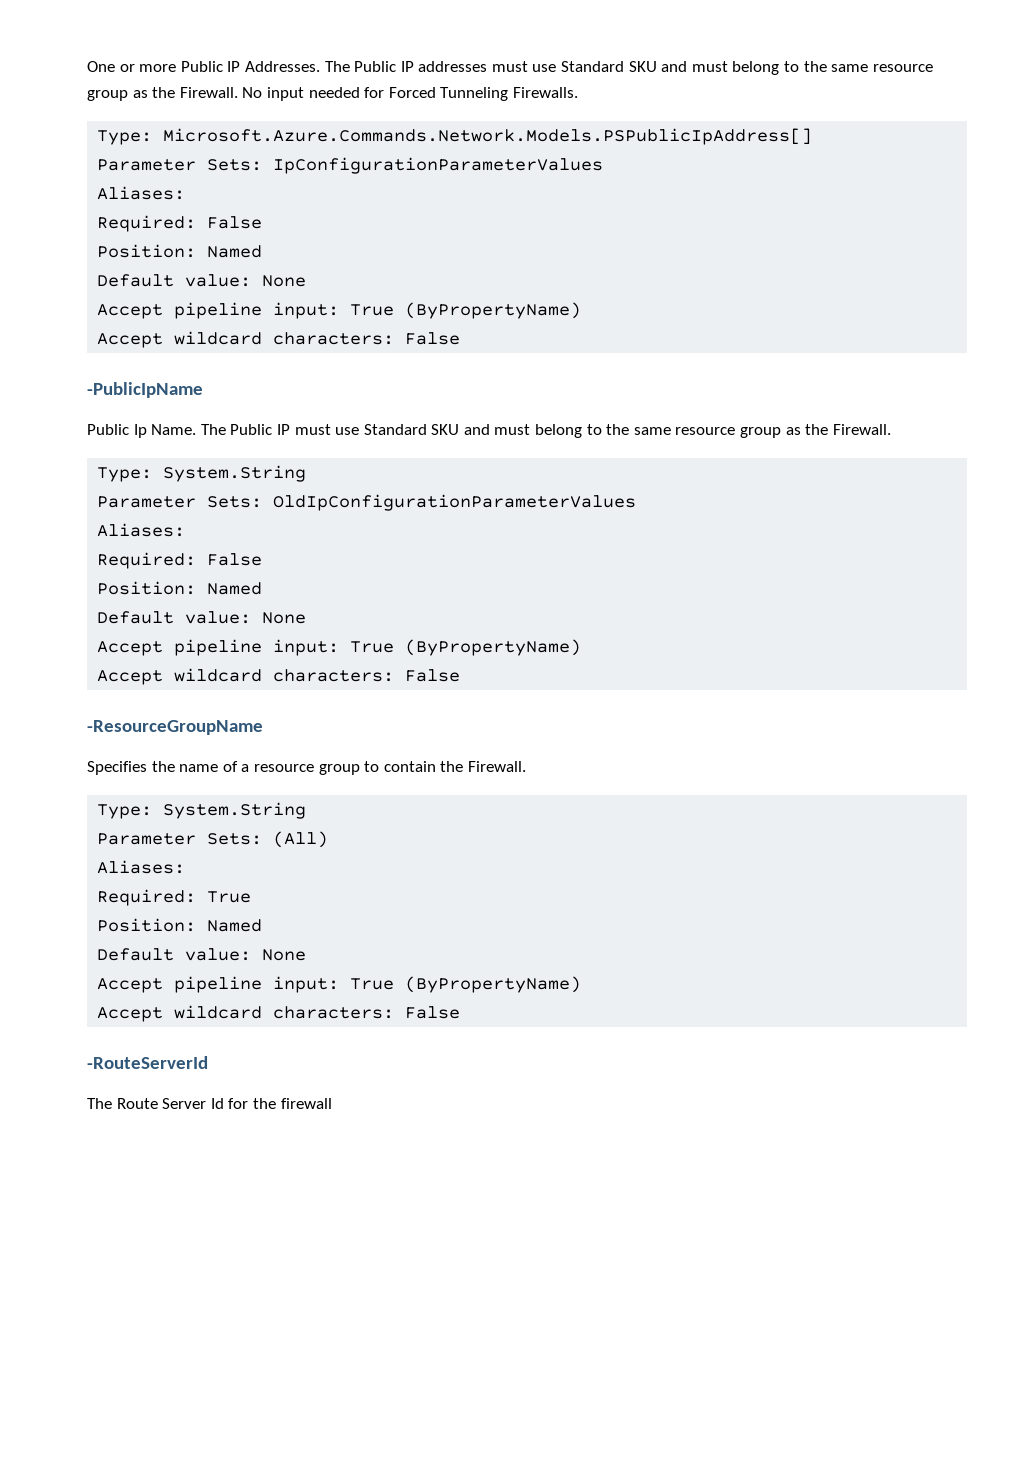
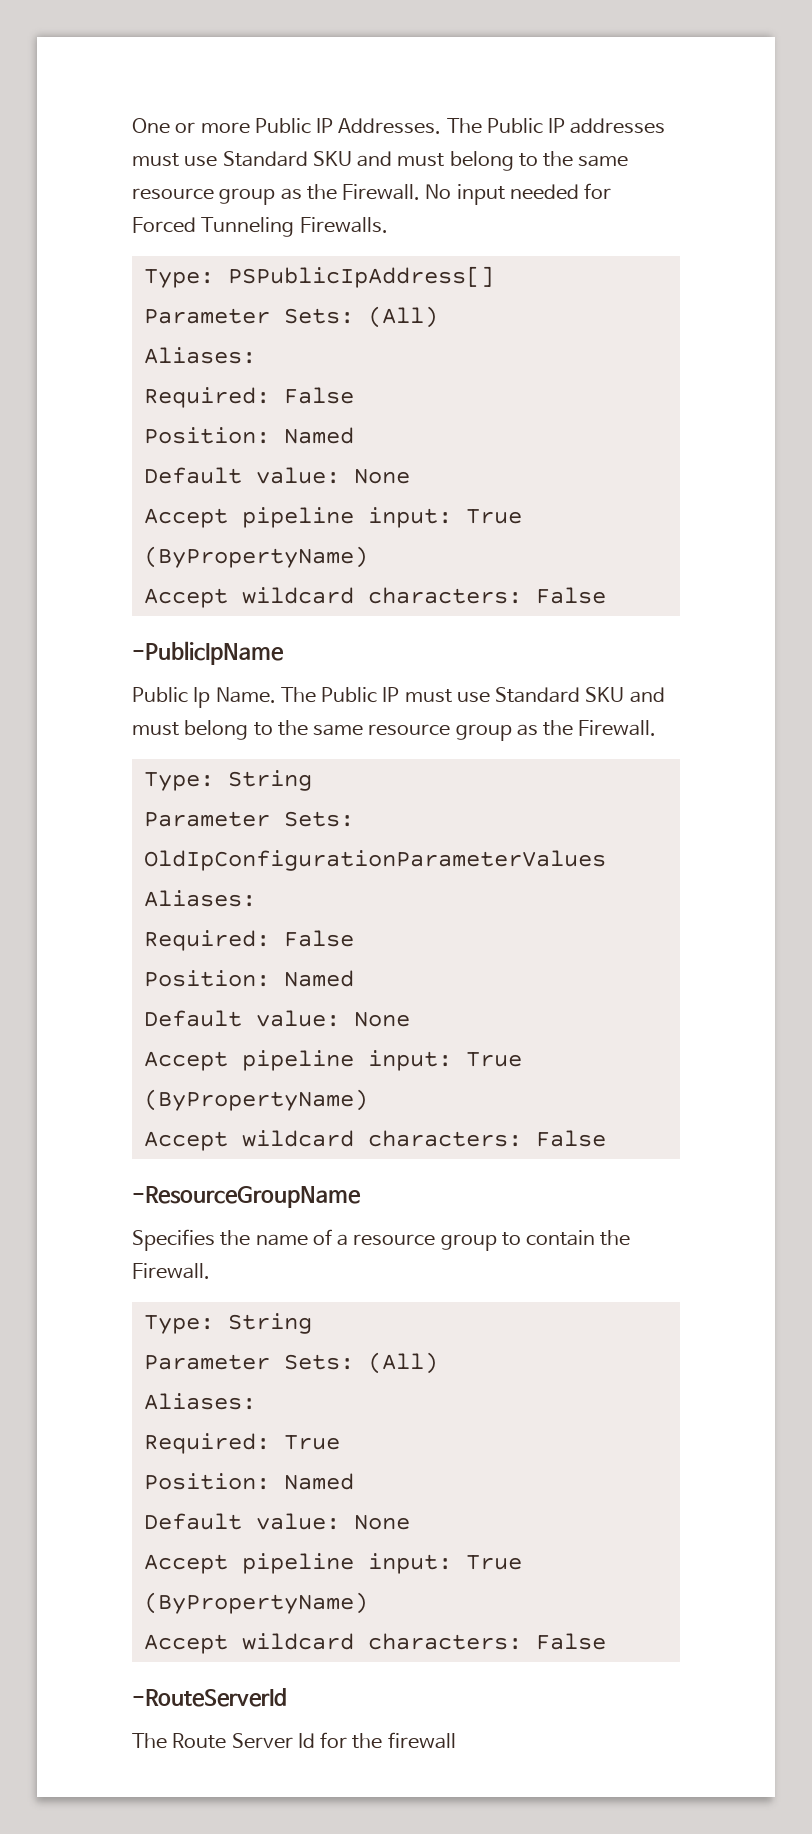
- Type: Microsoft.Azure.Commands.Network.Models.PSPublicIpAddress[]
- Parameter Sets: IpConfigurationParameterValues
+ Type: PSPublicIpAddress[]
+ Parameter Sets: (All)
  The Public IP must use Standard SKU and must belong to the same resource group as the Firewall.
- Type: System.String
+ Type: String
  Specifies the name of a resource group to contain the Firewall.
- Type: System.String
+ Type: String

